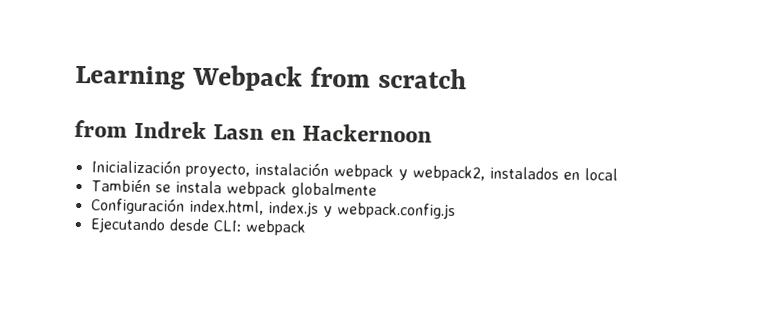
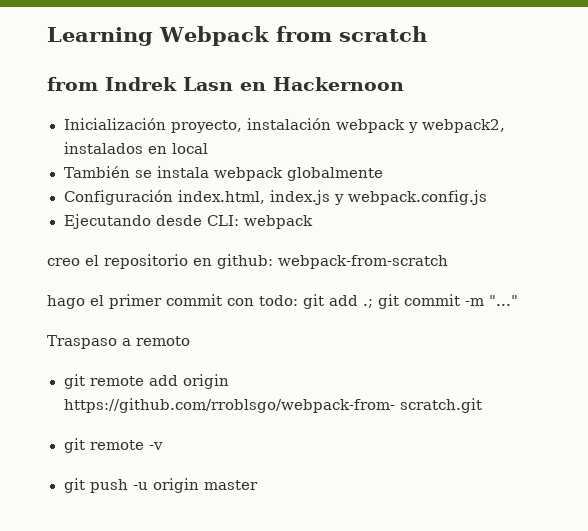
+ creo el repositorio en github: webpack-from-scratch
+ hago el primer commit con todo: git add .; git commit -m "..."
+ Traspaso a remoto
+ git remote add origin https://github.com/rroblsgo/webpack-from- scratch.git
+ git remote -v
+ git push -u origin master

